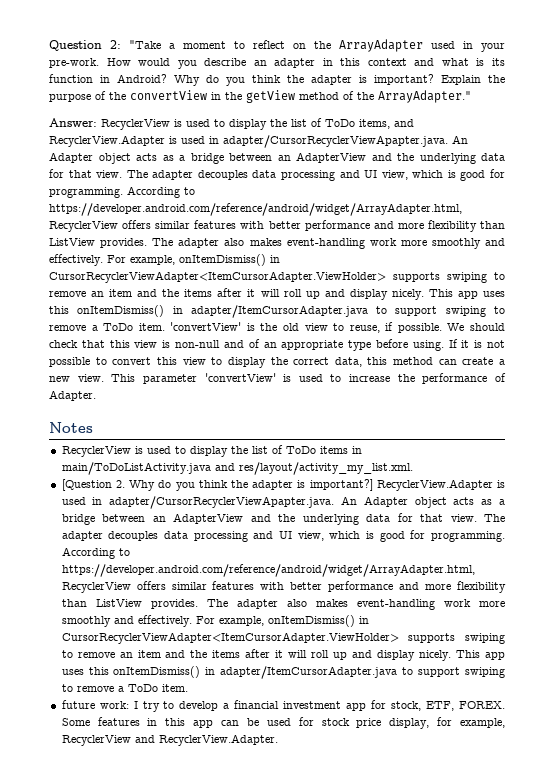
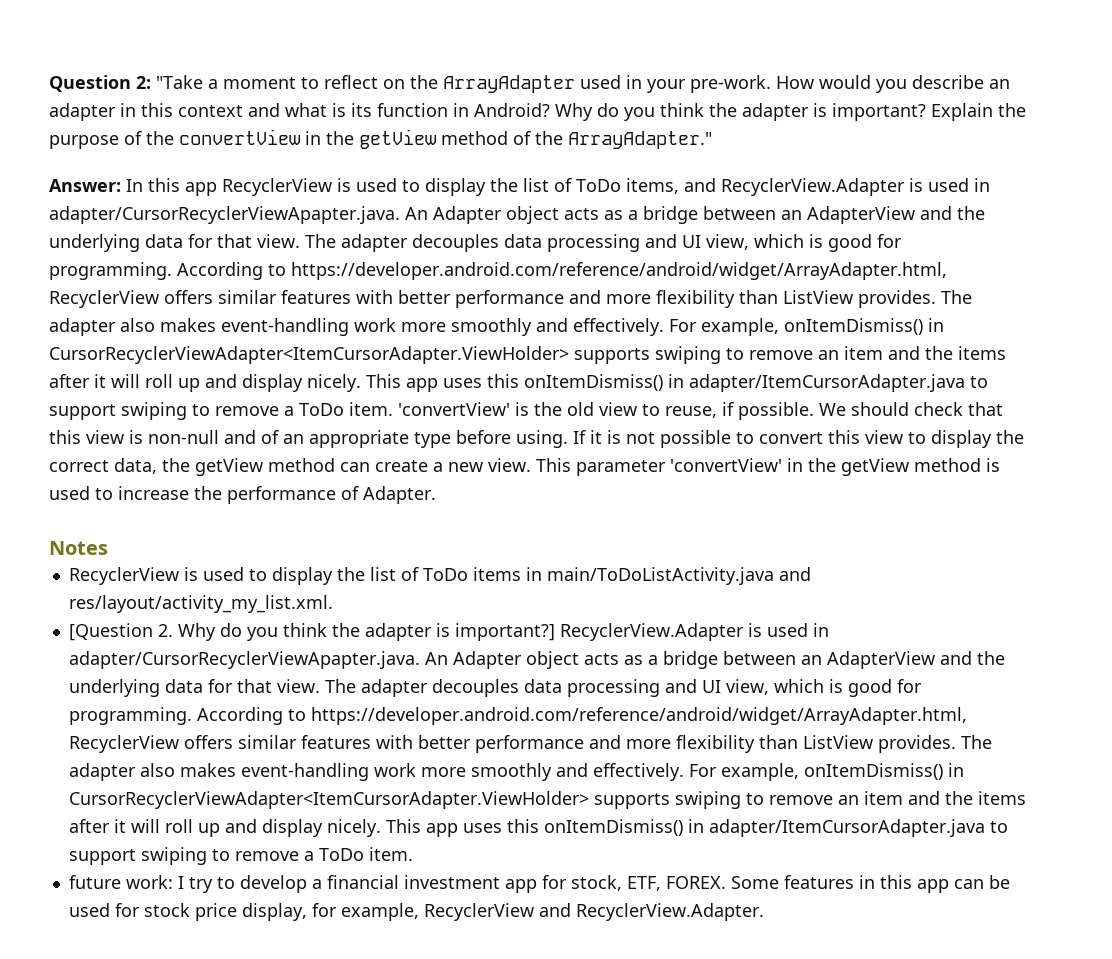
- Answer: RecyclerView is used to display the list of ToDo items, and RecyclerView.Adapter is used in adapter/CursorRecyclerViewApapter.java. An Adapter object acts as a bridge between an AdapterView and the underlying data for that view.
+ Answer: In this app RecyclerView is used to display the list of ToDo items, and RecyclerView.Adapter is used in adapter/CursorRecyclerViewApapter.java. An Adapter object acts as a bridge between an AdapterView and the underlying data for that view.
- If it is not possible to convert this view to display the correct data, this method can create a new view.
+ If it is not possible to convert this view to display the correct data, the getView method can create a new view.
- This parameter 'convertView' is used to increase the performance of Adapter.
+ This parameter 'convertView' in the getView method is used to increase the performance of Adapter.

